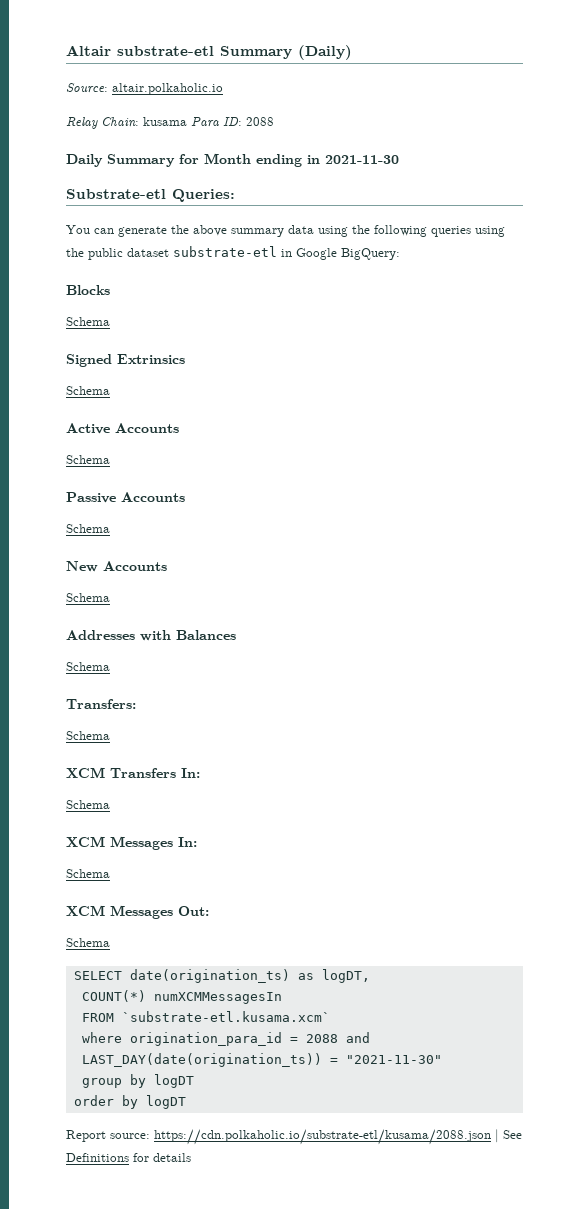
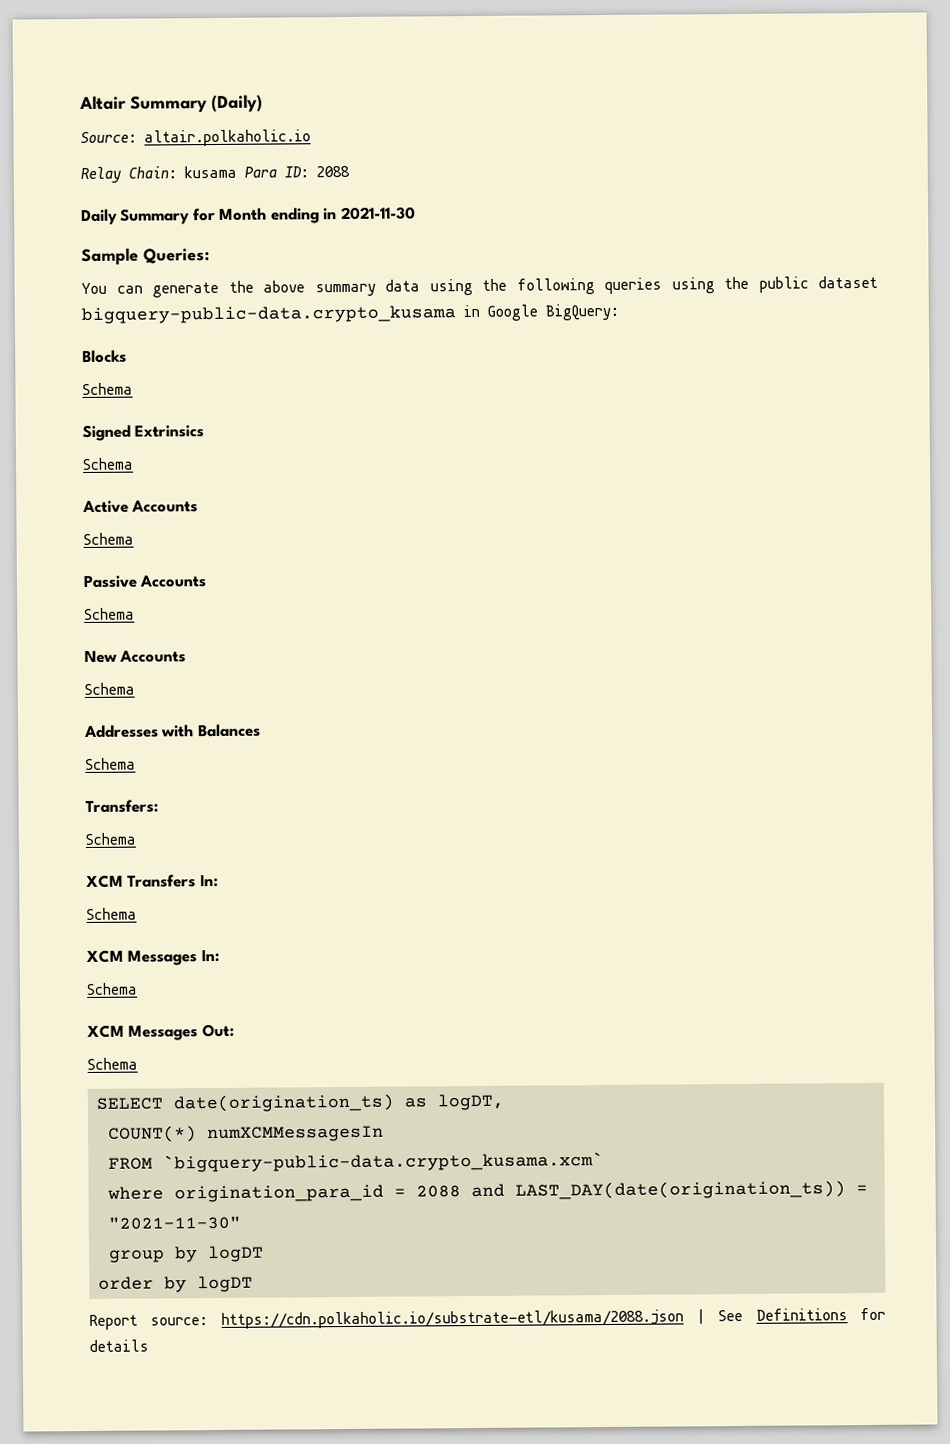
- Altair substrate-etl Summary (Daily)
+ Altair Summary (Daily)
- Substrate-etl Queries:
+ Sample Queries:
- You can generate the above summary data using the following queries using the public dataset substrate-etl in Google BigQuery:
+ You can generate the above summary data using the following queries using the public dataset bigquery-public-data.crypto_kusama in Google BigQuery:
- FROM `substrate-etl.kusama.xcm`
+ FROM `bigquery-public-data.crypto_kusama.xcm`

